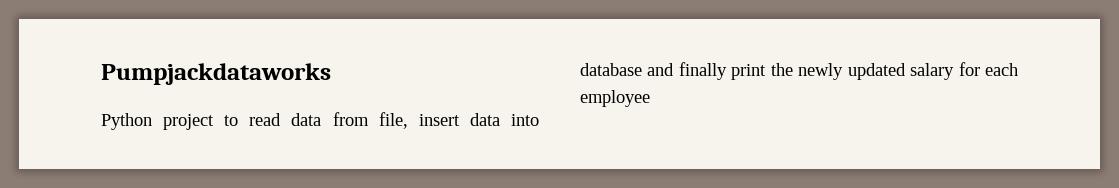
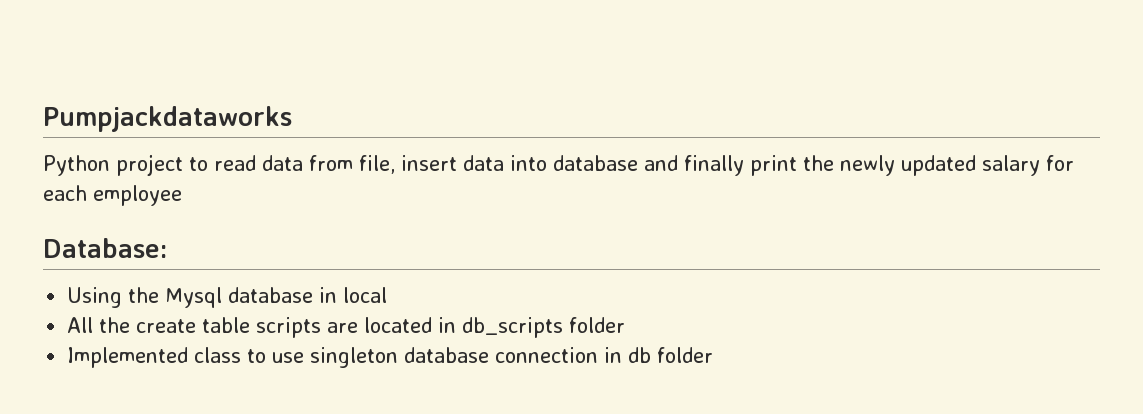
+ Database:
+ Using the Mysql database in local
+ All the create table scripts are located in db_scripts folder
+ Implemented class to use singleton database connection in db folder

